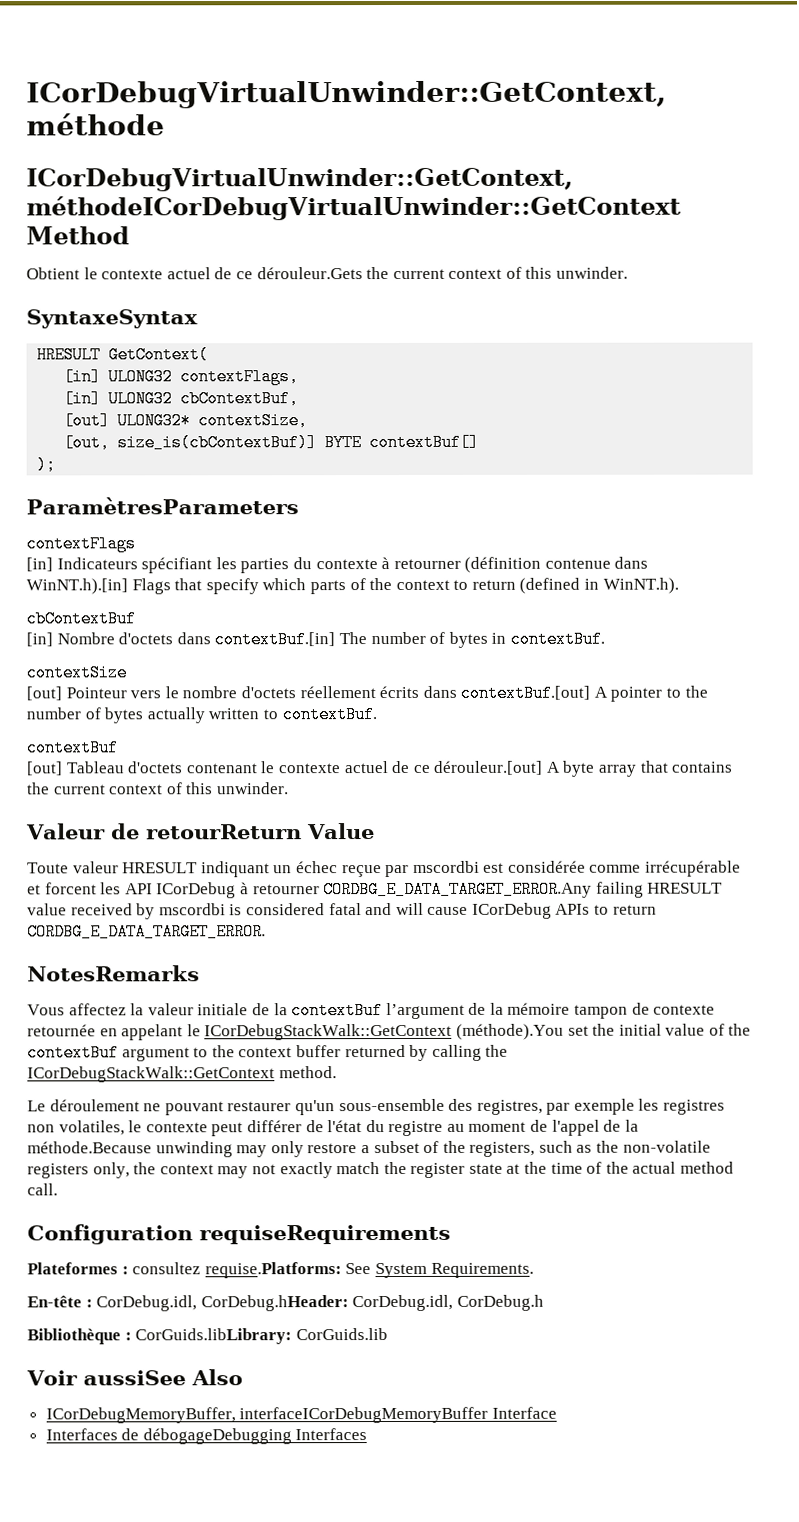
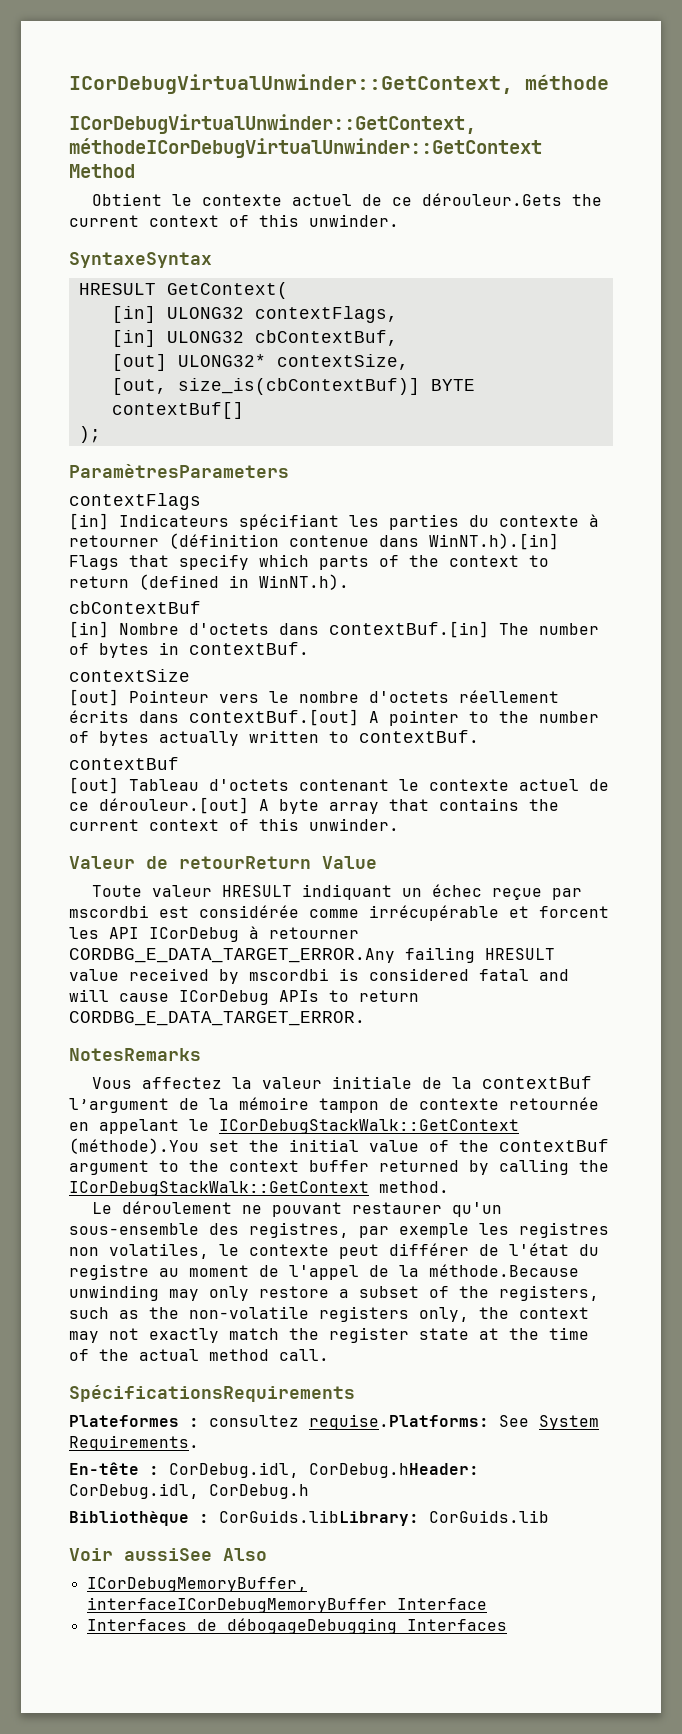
- Configuration requiseRequirements
+ SpécificationsRequirements

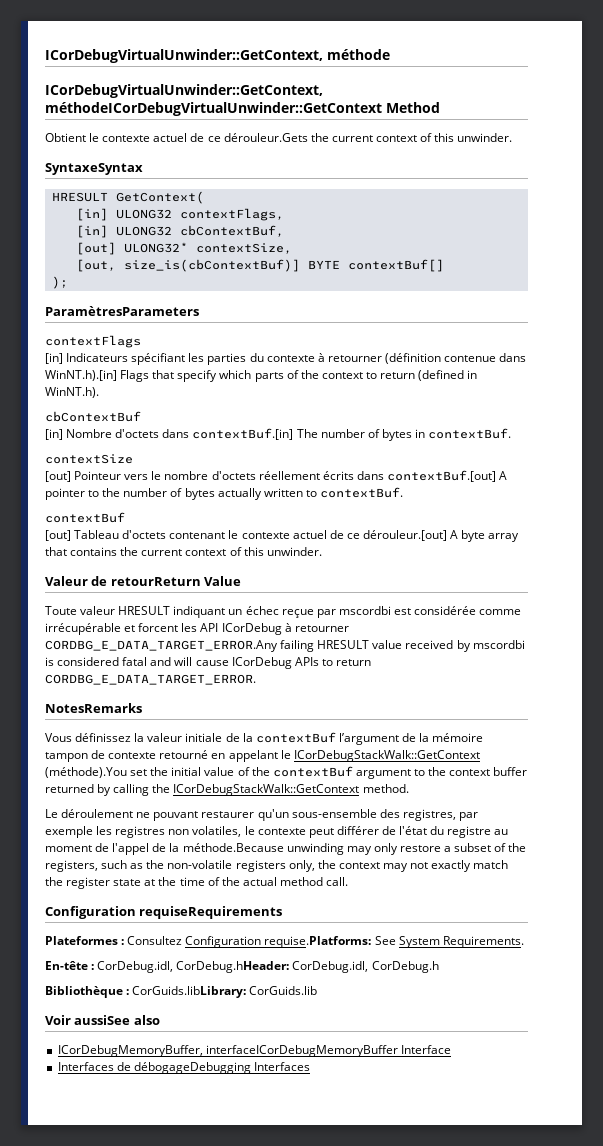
- Vous affectez la valeur initiale de la contextBuf l’argument de la mémoire tampon de contexte retournée en appelant le ICorDebugStackWalk::GetContext (méthode).You set the initial value of the contextBuf argument to the context buffer returned by calling the ICorDebugStackWalk::GetContext method.
+ Vous définissez la valeur initiale de la contextBuf l’argument de la mémoire tampon de contexte retourné en appelant le ICorDebugStackWalk::GetContext (méthode).You set the initial value of the contextBuf argument to the context buffer returned by calling the ICorDebugStackWalk::GetContext method.
- SpécificationsRequirements
+ Configuration requiseRequirements
- Plateformes : consultez requise.Platforms: See System Requirements.
+ Plateformes : Consultez Configuration requise.Platforms: See System Requirements.
- Voir aussiSee Also
+ Voir aussiSee also

